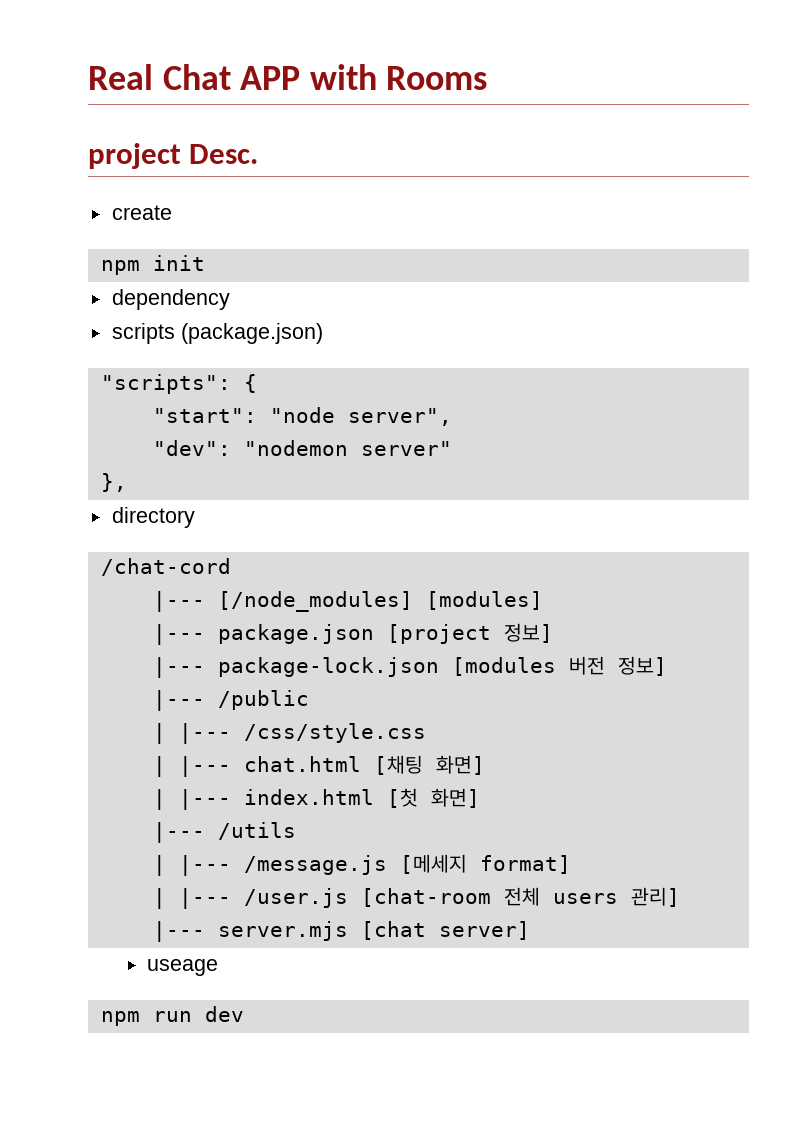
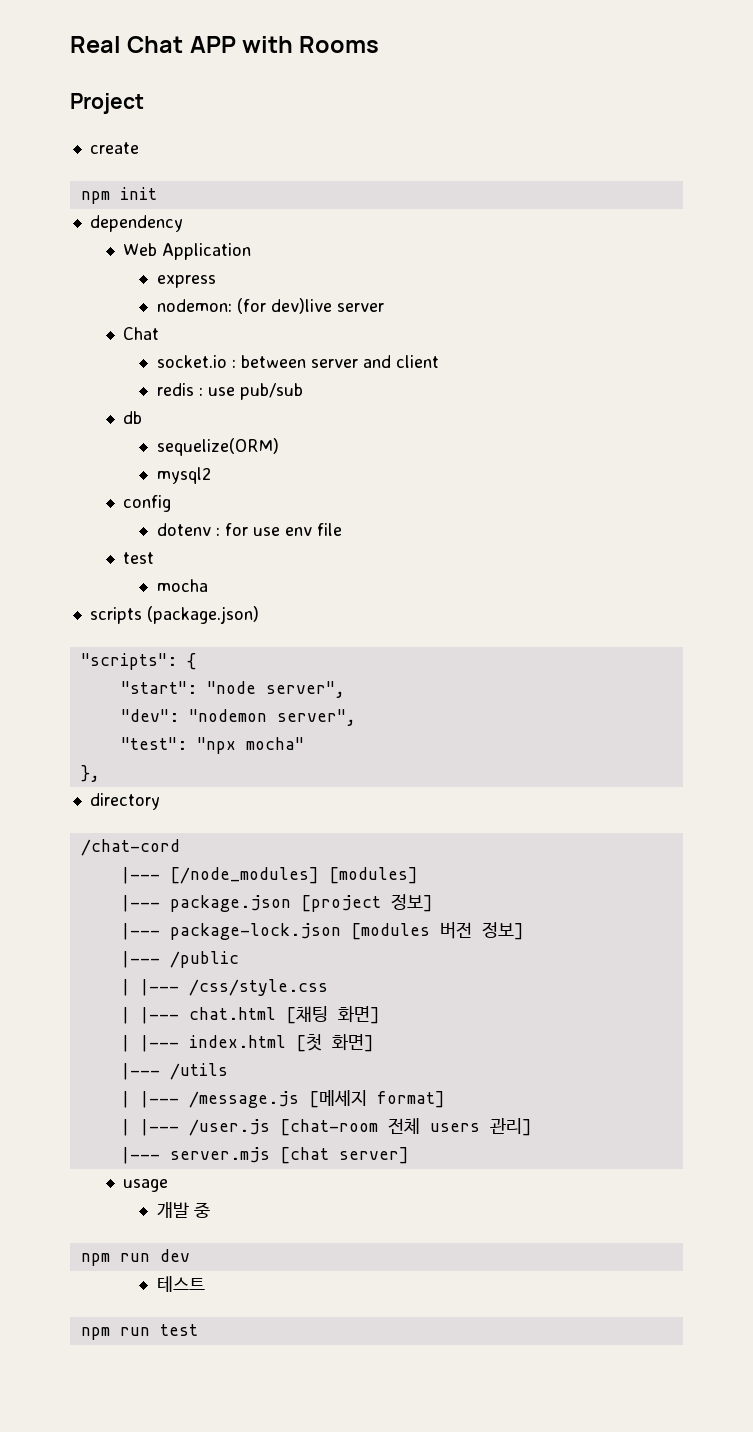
- project Desc.
+ Project
+ Web Application
+ express
+ nodemon: (for dev)live server
+ Chat
+ socket.io : between server and client
+ redis : use pub/sub
+ db
+ sequelize(ORM)
+ mysql2
+ config
+ dotenv : for use env file
+ test
+ mocha
- "dev": "nodemon server"
+ "dev": "nodemon server",
+ "test": "npx mocha"
- useage
+ usage
+ 개발 중
+ 테스트
+ npm run test

